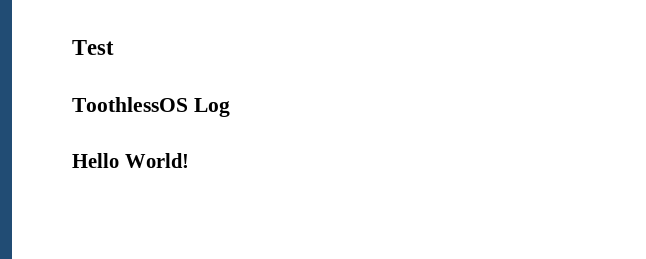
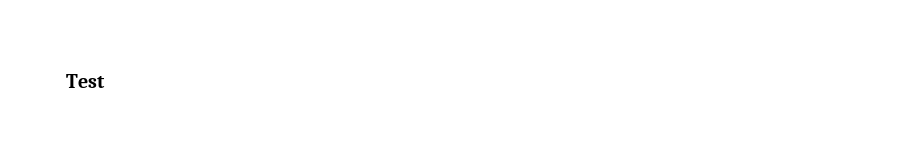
- ToothlessOS Log
- Hello World!

